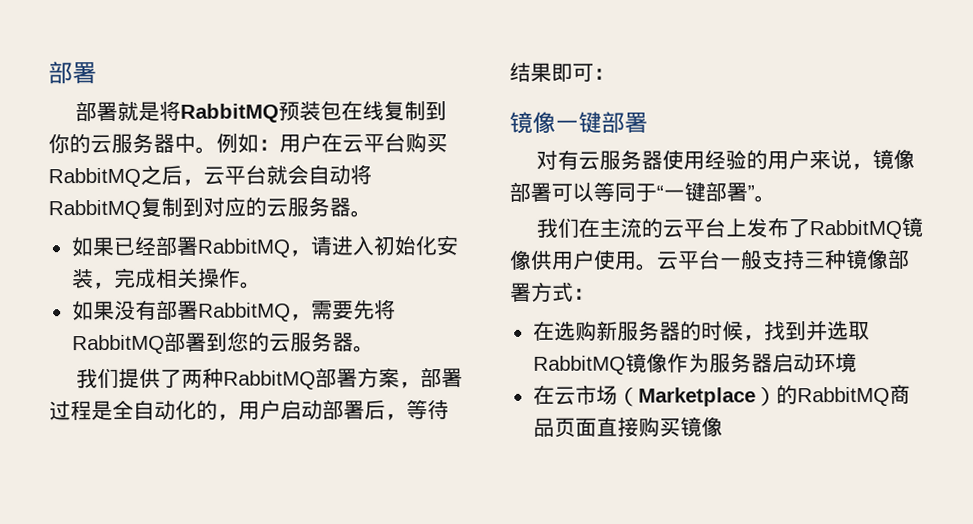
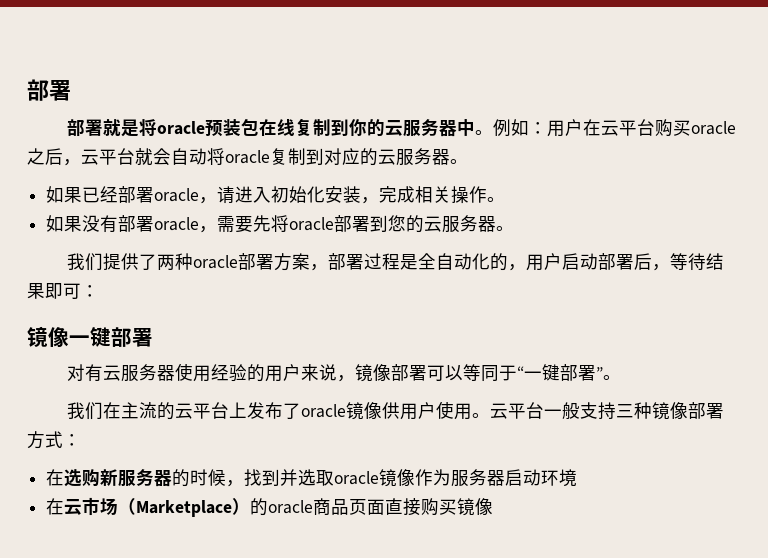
- 部署就是将RabbitMQ预装包在线复制到你的云服务器中。
+ 部署就是将oracle预装包在线复制到你的云服务器中。
- 例如：用户在云平台购买RabbitMQ之后，云平台就会自动将RabbitMQ复制到对应的云服务器。
+ 例如：用户在云平台购买oracle之后，云平台就会自动将oracle复制到对应的云服务器。
- 如果已经部署RabbitMQ，请进入初始化安装，完成相关操作。
+ 如果已经部署oracle，请进入初始化安装，完成相关操作。
- 如果没有部署RabbitMQ，需要先将RabbitMQ部署到您的云服务器。
+ 如果没有部署oracle，需要先将oracle部署到您的云服务器。
- 我们提供了两种RabbitMQ部署方案，部署过程是全自动化的，用户启动部署后，等待结果即可：
+ 我们提供了两种oracle部署方案，部署过程是全自动化的，用户启动部署后，等待结果即可：
- 我们在主流的云平台上发布了RabbitMQ镜像供用户使用。
+ 我们在主流的云平台上发布了oracle镜像供用户使用。
- 在选购新服务器的时候，找到并选取RabbitMQ镜像作为服务器启动环境
+ 在选购新服务器的时候，找到并选取oracle镜像作为服务器启动环境
- 在云市场（Marketplace）的RabbitMQ商品页面直接购买镜像
+ 在云市场（Marketplace）的oracle商品页面直接购买镜像

